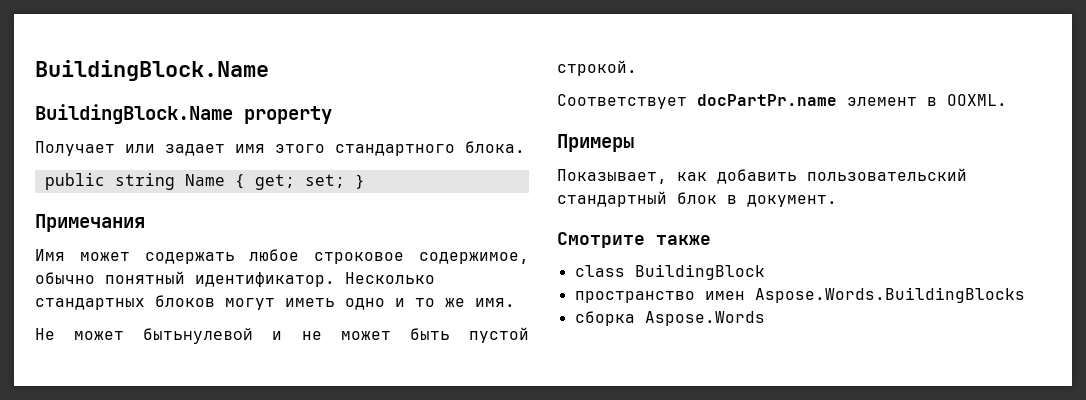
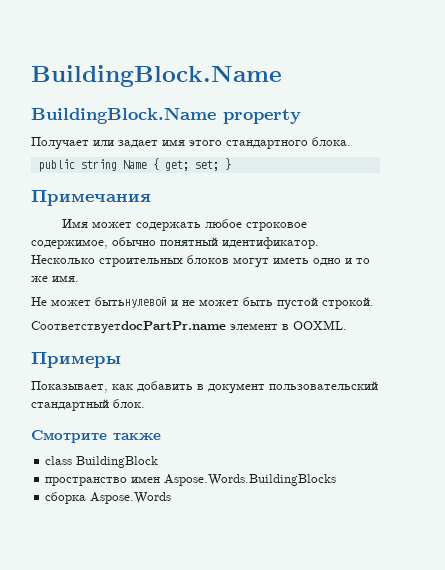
- Несколько стандартных блоков могут иметь одно и то же имя.
+ Несколько строительных блоков могут иметь одно и то же имя.
- Соответствует docPartPr.name элемент в OOXML.
+ СоответствуетdocPartPr.name элемент в OOXML.
- Показывает, как добавить пользовательский стандартный блок в документ.
+ Показывает, как добавить в документ пользовательский стандартный блок.

